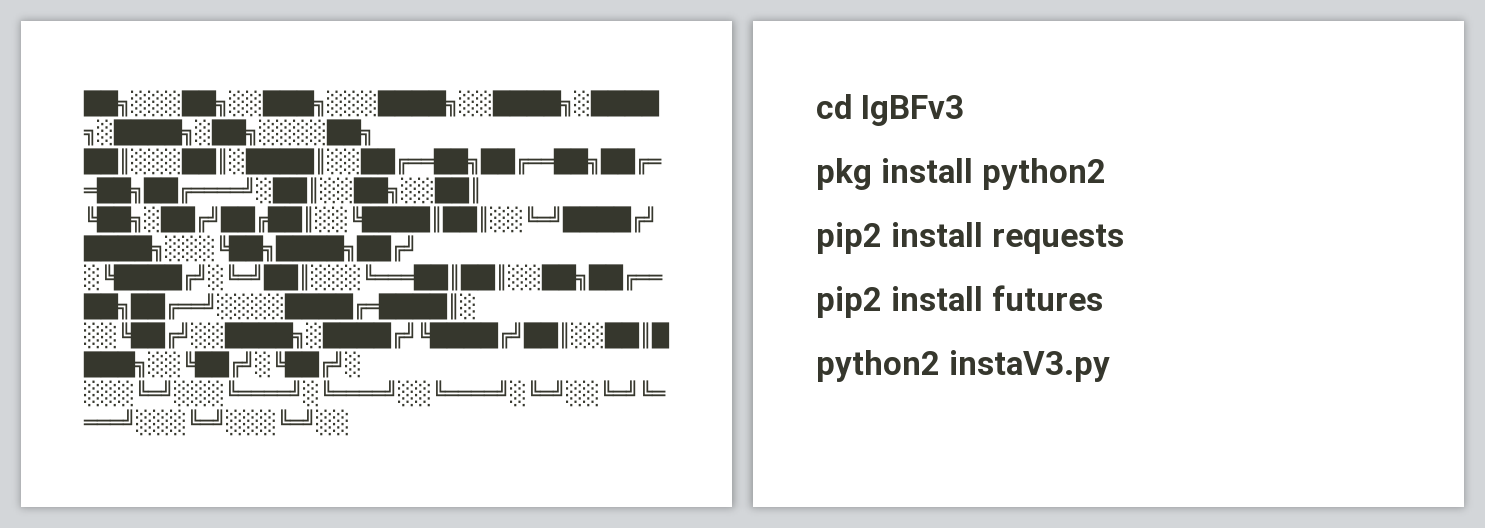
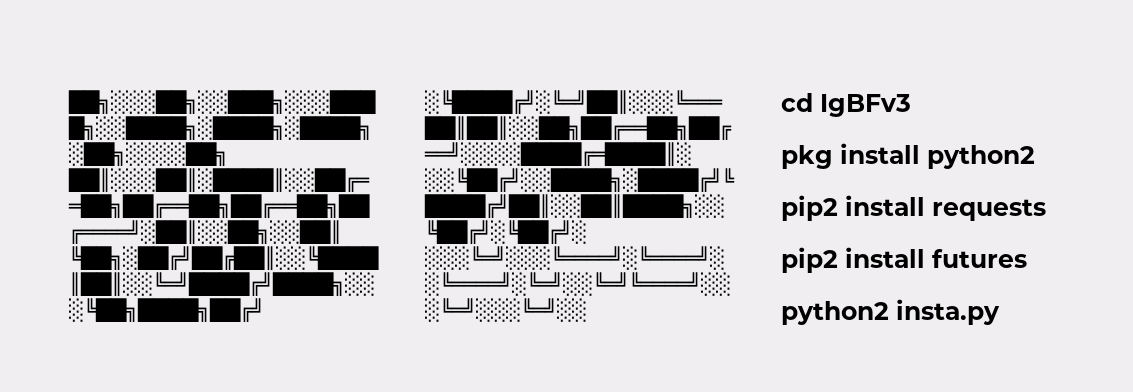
- python2 instaV3.py
+ python2 insta.py

